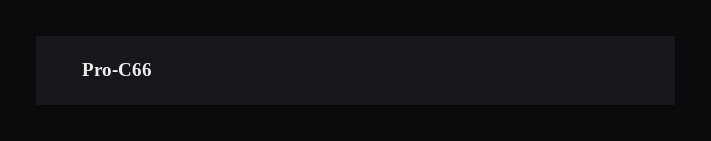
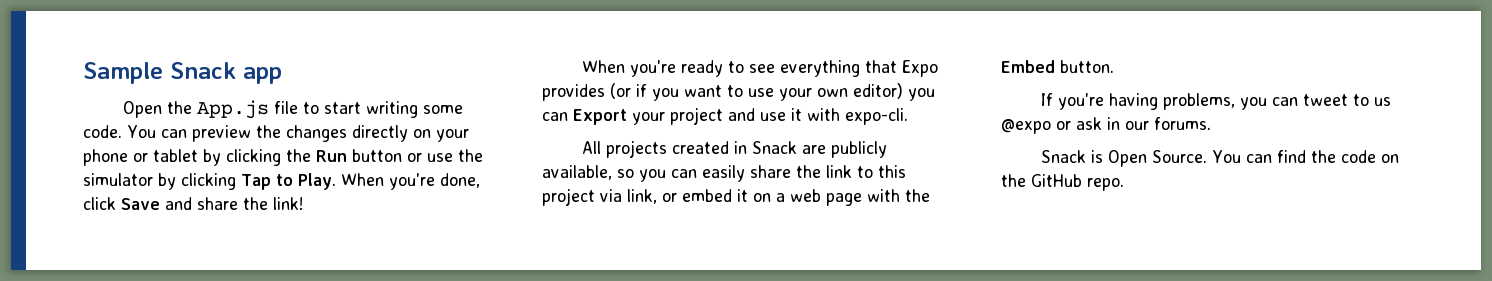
- Pro-C66
+ Sample Snack app
+ Open the App.js file to start writing some code. You can preview the changes directly on your phone or tablet by clicking the Run button or use the simulator by clicking Tap to Play. When you're done, click Save and share the link!
+ When you're ready to see everything that Expo provides (or if you want to use your own editor) you can Export your project and use it with expo-cli.
+ All projects created in Snack are publicly available, so you can easily share the link to this project via link, or embed it on a web page with the Embed button.
+ If you're having problems, you can tweet to us @expo or ask in our forums.
+ Snack is Open Source. You can find the code on the GitHub repo.

